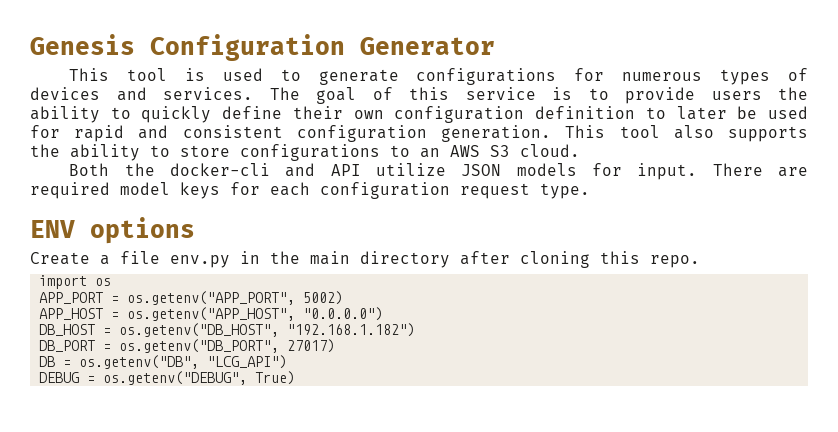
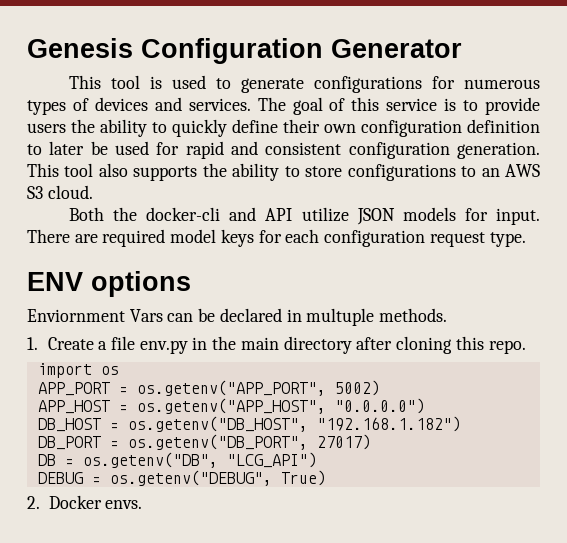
- Create a file env.py in the main directory after cloning this repo.
+ Enviornment Vars can be declared in multuple methods.
+ 1. Create a file env.py in the main directory after cloning this repo.
+ 2. Docker envs.

